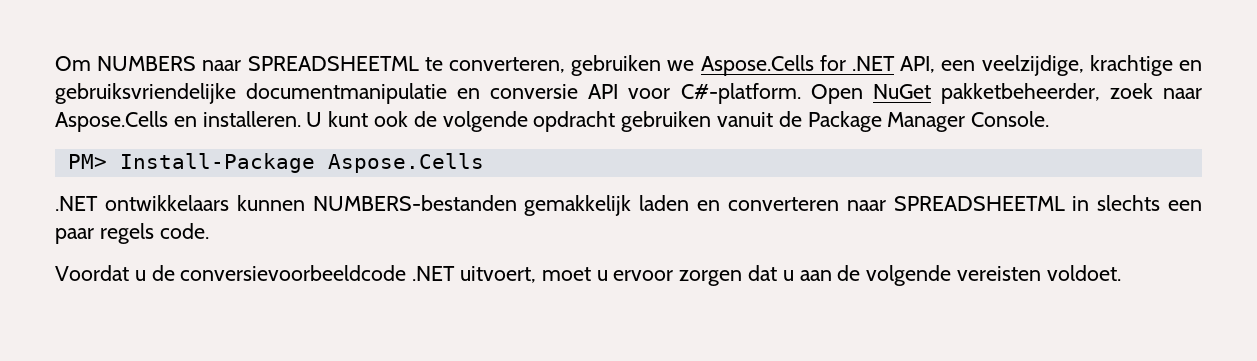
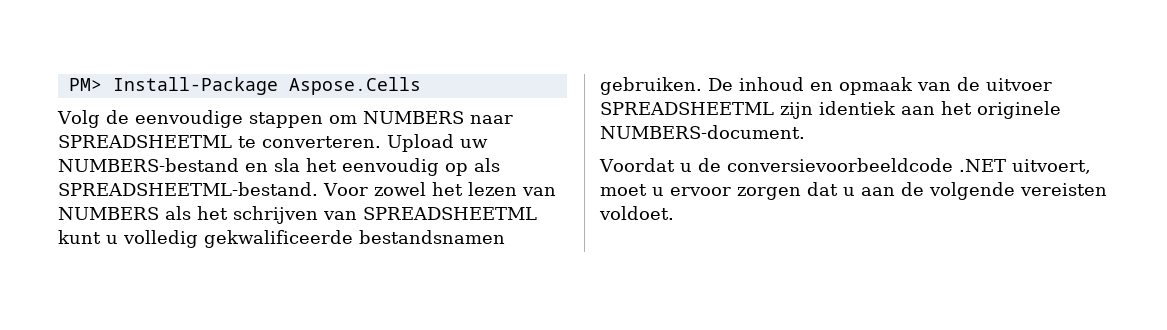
- Om NUMBERS naar SPREADSHEETML te converteren, gebruiken we Aspose.Cells for .NET API, een veelzijdige, krachtige en gebruiksvriendelijke documentmanipulatie en conversie API voor C#-platform. Open NuGet pakketbeheerder, zoek naar Aspose.Cells en installeren. U kunt ook de volgende opdracht gebruiken vanuit de Package Manager Console.
  PM> Install-Package Aspose.Cells
- .NET ontwikkelaars kunnen NUMBERS-bestanden gemakkelijk laden en converteren naar SPREADSHEETML in slechts een paar regels code.
+ Volg de eenvoudige stappen om NUMBERS naar SPREADSHEETML te converteren. Upload uw NUMBERS-bestand en sla het eenvoudig op als SPREADSHEETML-bestand. Voor zowel het lezen van NUMBERS als het schrijven van SPREADSHEETML kunt u volledig gekwalificeerde bestandsnamen gebruiken. De inhoud en opmaak van de uitvoer SPREADSHEETML zijn identiek aan het originele NUMBERS-document.

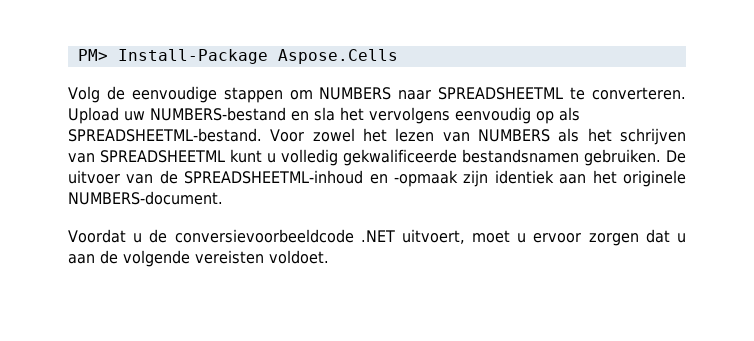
- Upload uw NUMBERS-bestand en sla het eenvoudig op als SPREADSHEETML-bestand.
+ Upload uw NUMBERS-bestand en sla het vervolgens eenvoudig op als SPREADSHEETML-bestand.
- De inhoud en opmaak van de uitvoer SPREADSHEETML zijn identiek aan het originele NUMBERS-document.
+ De uitvoer van de SPREADSHEETML-inhoud en -opmaak zijn identiek aan het originele NUMBERS-document.

